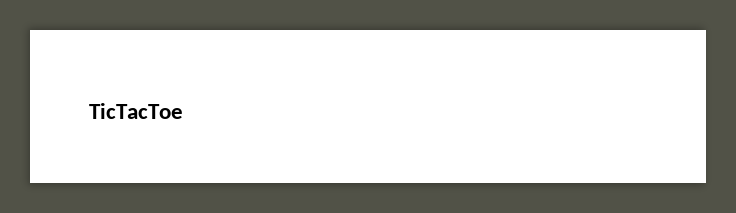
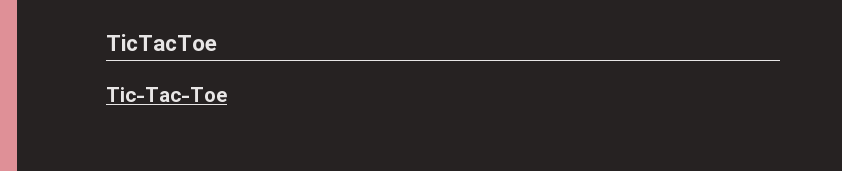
+ Tic-Tac-Toe

